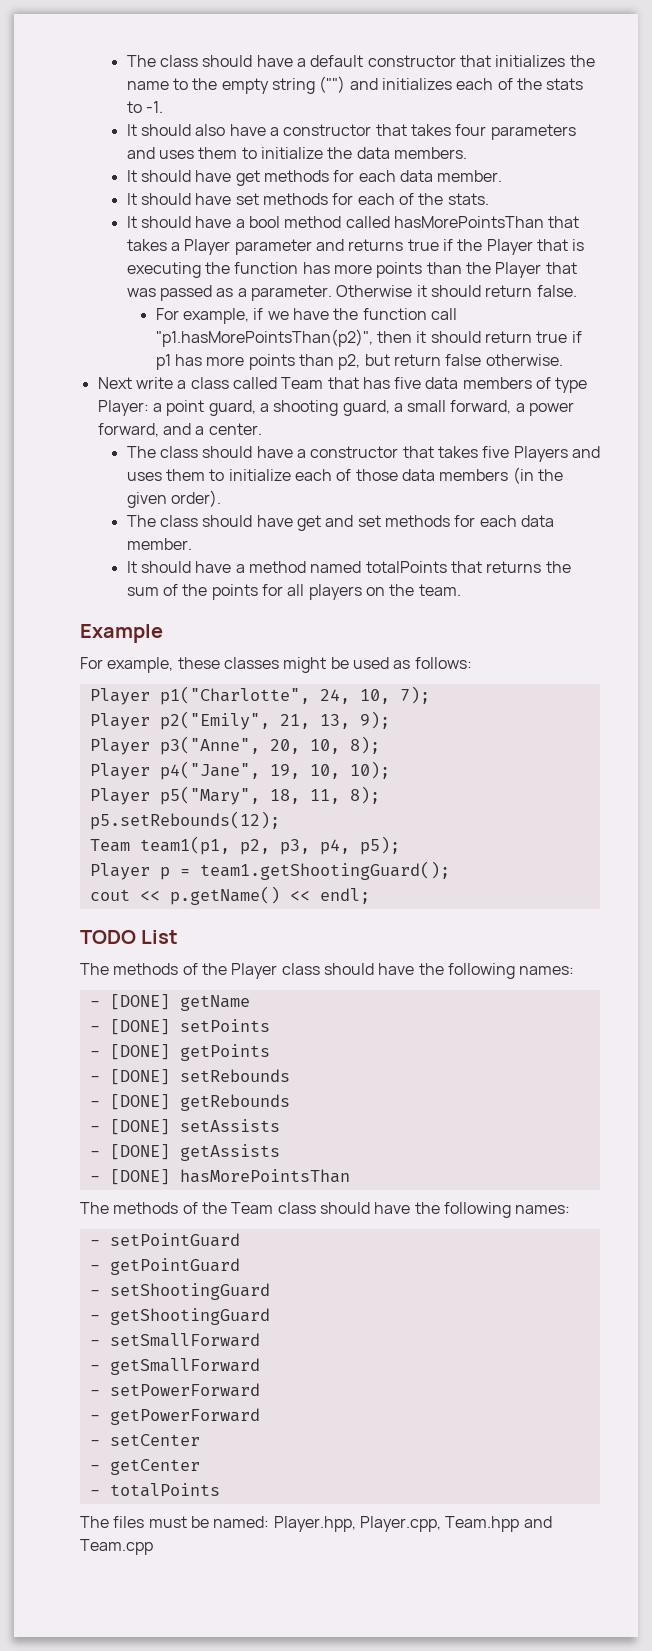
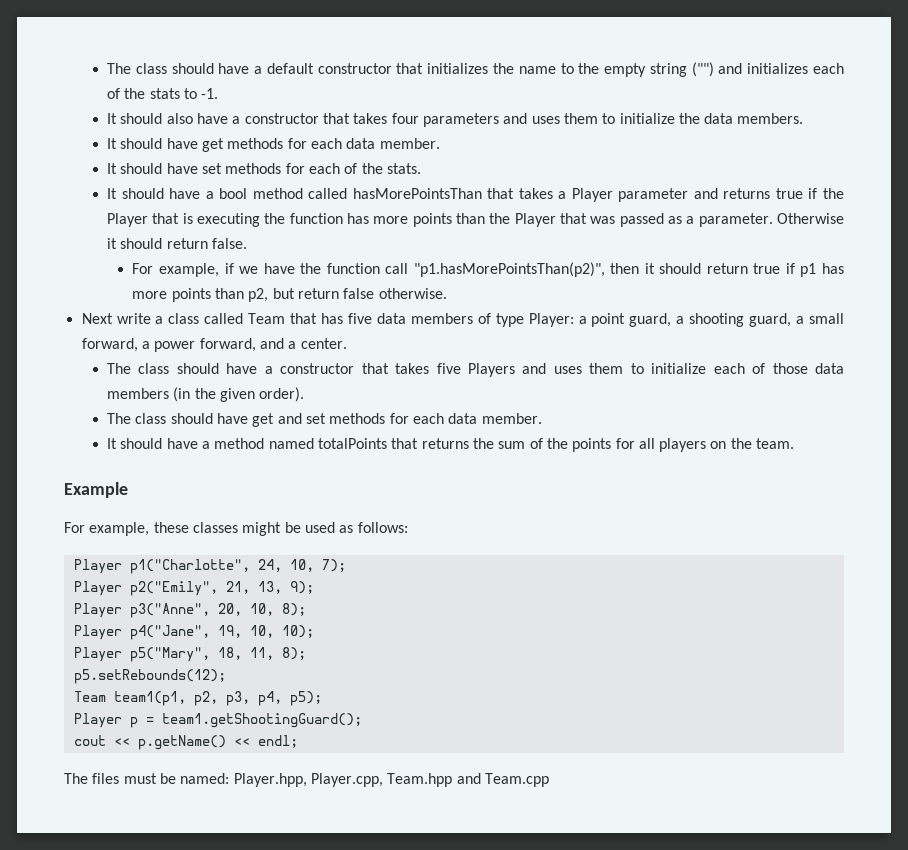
- TODO List
- The methods of the Player class should have the following names:
- - [DONE] getName
- - [DONE] setPoints
- - [DONE] getPoints
- - [DONE] setRebounds
- - [DONE] getRebounds
- - [DONE] setAssists
- - [DONE] getAssists
- - [DONE] hasMorePointsThan
- The methods of the Team class should have the following names:
- - setPointGuard
- - getPointGuard
- - setShootingGuard
- - getShootingGuard
- - setSmallForward
- - getSmallForward
- - setPowerForward
- - getPowerForward
- - setCenter
- - getCenter
- - totalPoints

